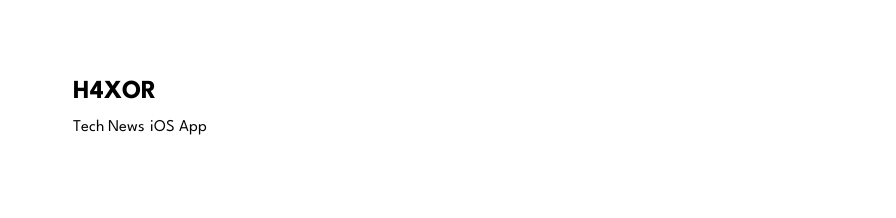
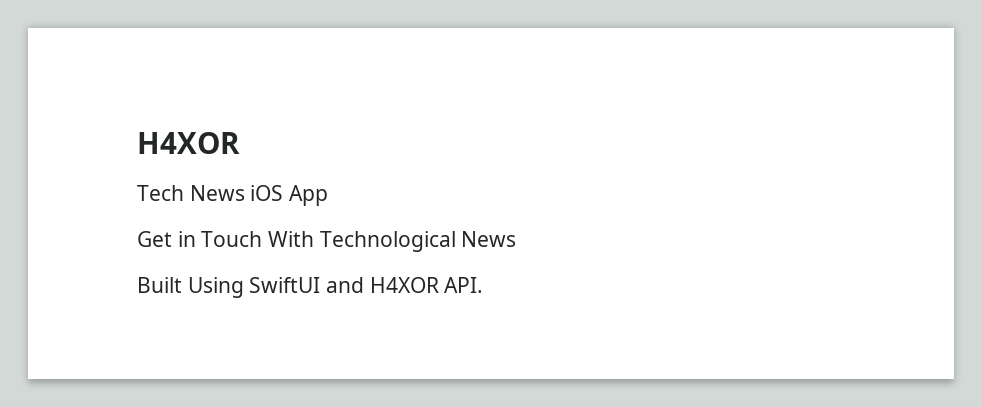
+ Get in Touch With Technological News
+ Built Using SwiftUI and H4XOR API.

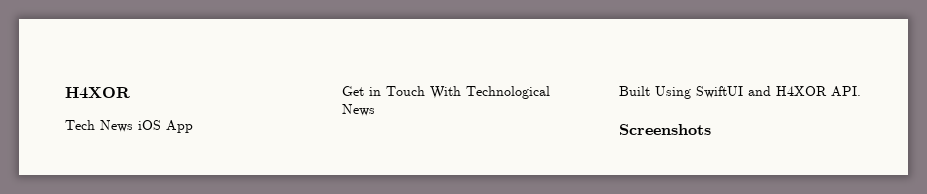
+ Screenshots

